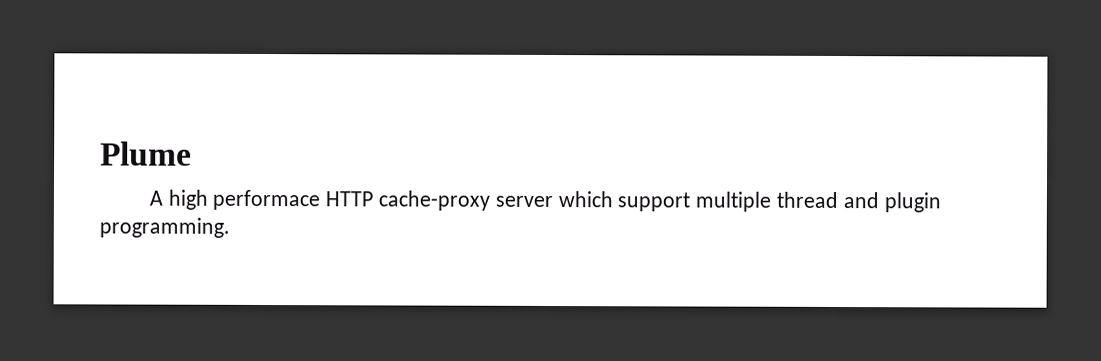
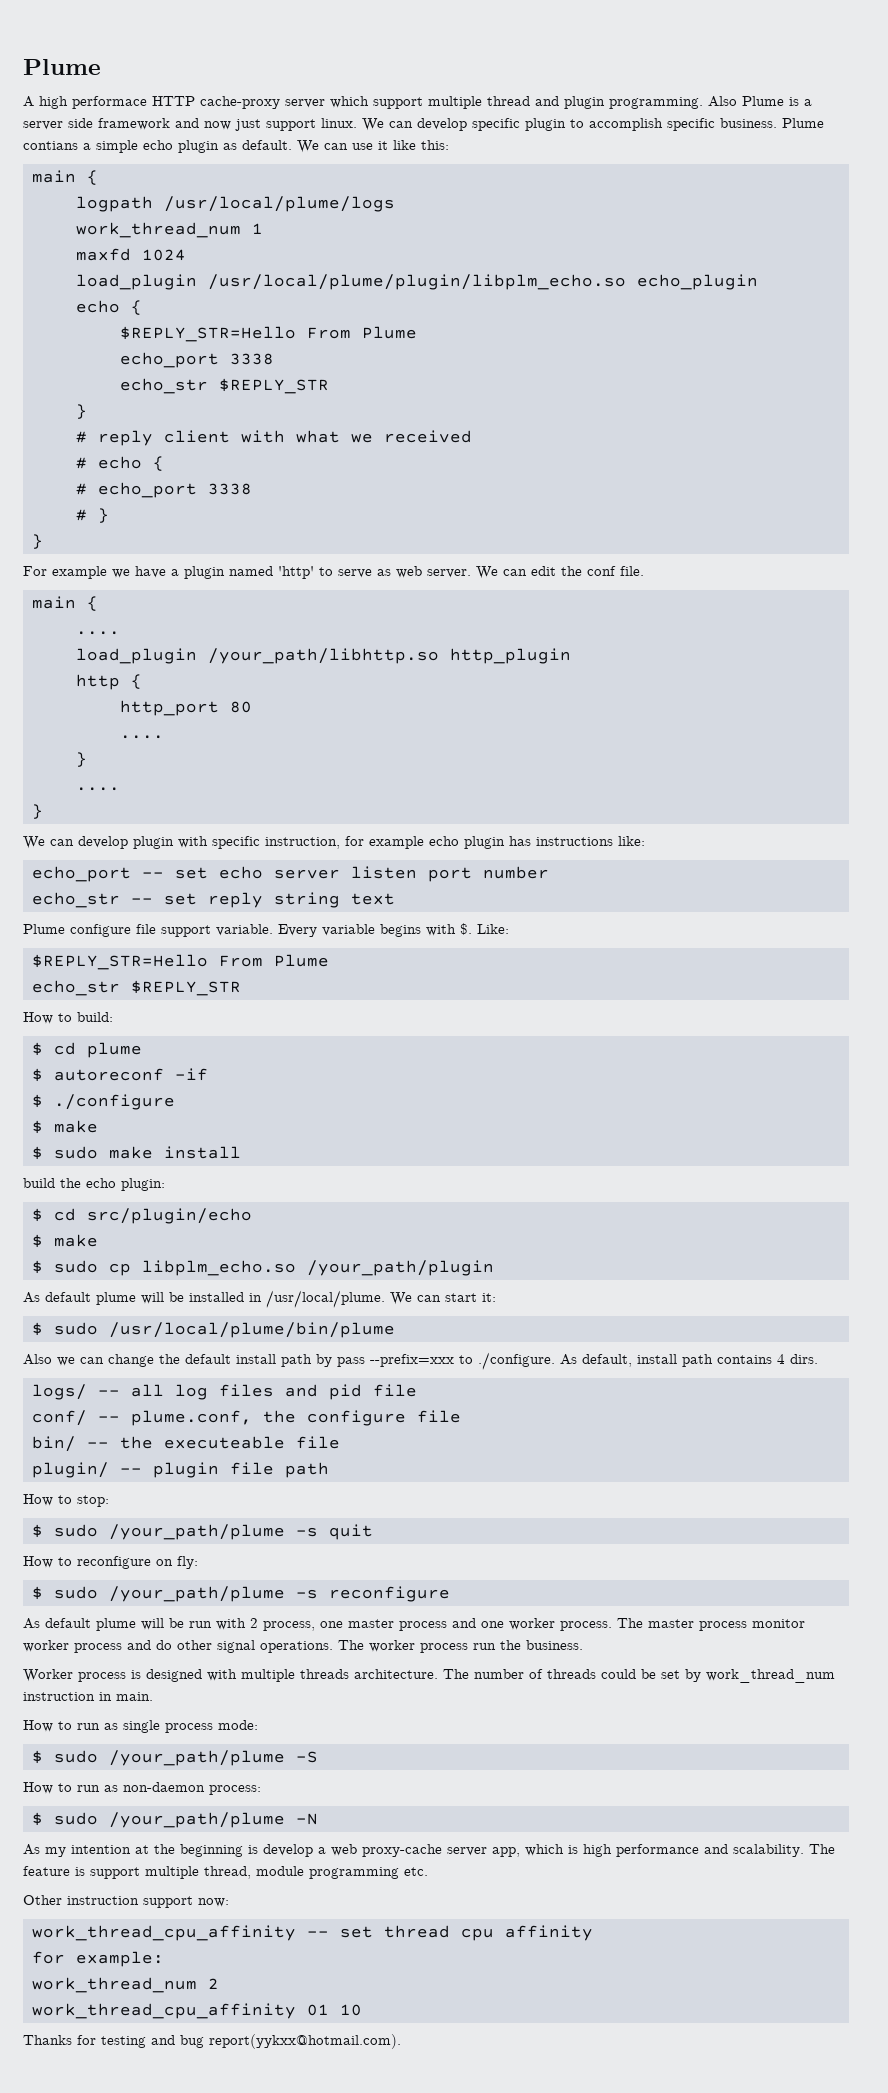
+ Also Plume is a server side framework and now just support linux. We can develop specific plugin to accomplish specific business. Plume contians a simple echo plugin as default. We can use it like this:
+ main {
+ logpath /usr/local/plume/logs
+ work_thread_num 1
+ maxfd 1024
+ load_plugin /usr/local/plume/plugin/libplm_echo.so echo_plugin
+ echo {
+ $REPLY_STR=Hello From Plume
+ echo_port 3338
+ echo_str $REPLY_STR
+ }
+ # reply client with what we received
+ # echo {
+ # echo_port 3338
+ # }
+ }
+ For example we have a plugin named 'http' to serve as web server. We can edit the conf file.
+ main {
+ ....
+ load_plugin /your_path/libhttp.so http_plugin
+ http {
+ http_port 80
+ ....
+ }
+ ....
+ }
+ We can develop plugin with specific instruction, for example echo plugin has instructions like:
+ echo_port -- set echo server listen port number
+ echo_str -- set reply string text
+ Plume configure file support variable. Every variable begins with $. Like:
+ $REPLY_STR=Hello From Plume
+ echo_str $REPLY_STR
+ How to build:
+ $ cd plume
+ $ autoreconf -if
+ $ ./configure
+ $ make
+ $ sudo make install
+ build the echo plugin:
+ $ cd src/plugin/echo
+ $ make
+ $ sudo cp libplm_echo.so /your_path/plugin
+ As default plume will be installed in /usr/local/plume. We can start it:
+ $ sudo /usr/local/plume/bin/plume
+ Also we can change the default install path by pass --prefix=xxx to ./configure. As default, install path contains 4 dirs.
+ logs/ -- all log files and pid file
+ conf/ -- plume.conf, the configure file
+ bin/ -- the executeable file
+ plugin/ -- plugin file path
+ How to stop:
+ $ sudo /your_path/plume -s quit
+ How to reconfigure on fly:
+ $ sudo /your_path/plume -s reconfigure
+ As default plume will be run with 2 process, one master process and one worker process. The master process monitor worker process and do other signal operations. The worker process run the business.
+ Worker process is designed with multiple threads architecture. The number of threads could be set by work_thread_num instruction in main.
+ How to run as single process mode:
+ $ sudo /your_path/plume -S
+ How to run as non-daemon process:
+ $ sudo /your_path/plume -N
+ As my intention at the beginning is develop a web proxy-cache server app, which is high performance and scalability. The feature is support multiple thread, module programming etc.
+ Other instruction support now:
+ work_thread_cpu_affinity -- set thread cpu affinity
+ for example:
+ work_thread_num 2
+ work_thread_cpu_affinity 01 10
+ Thanks for testing and bug report(yykxx@hotmail.com).

